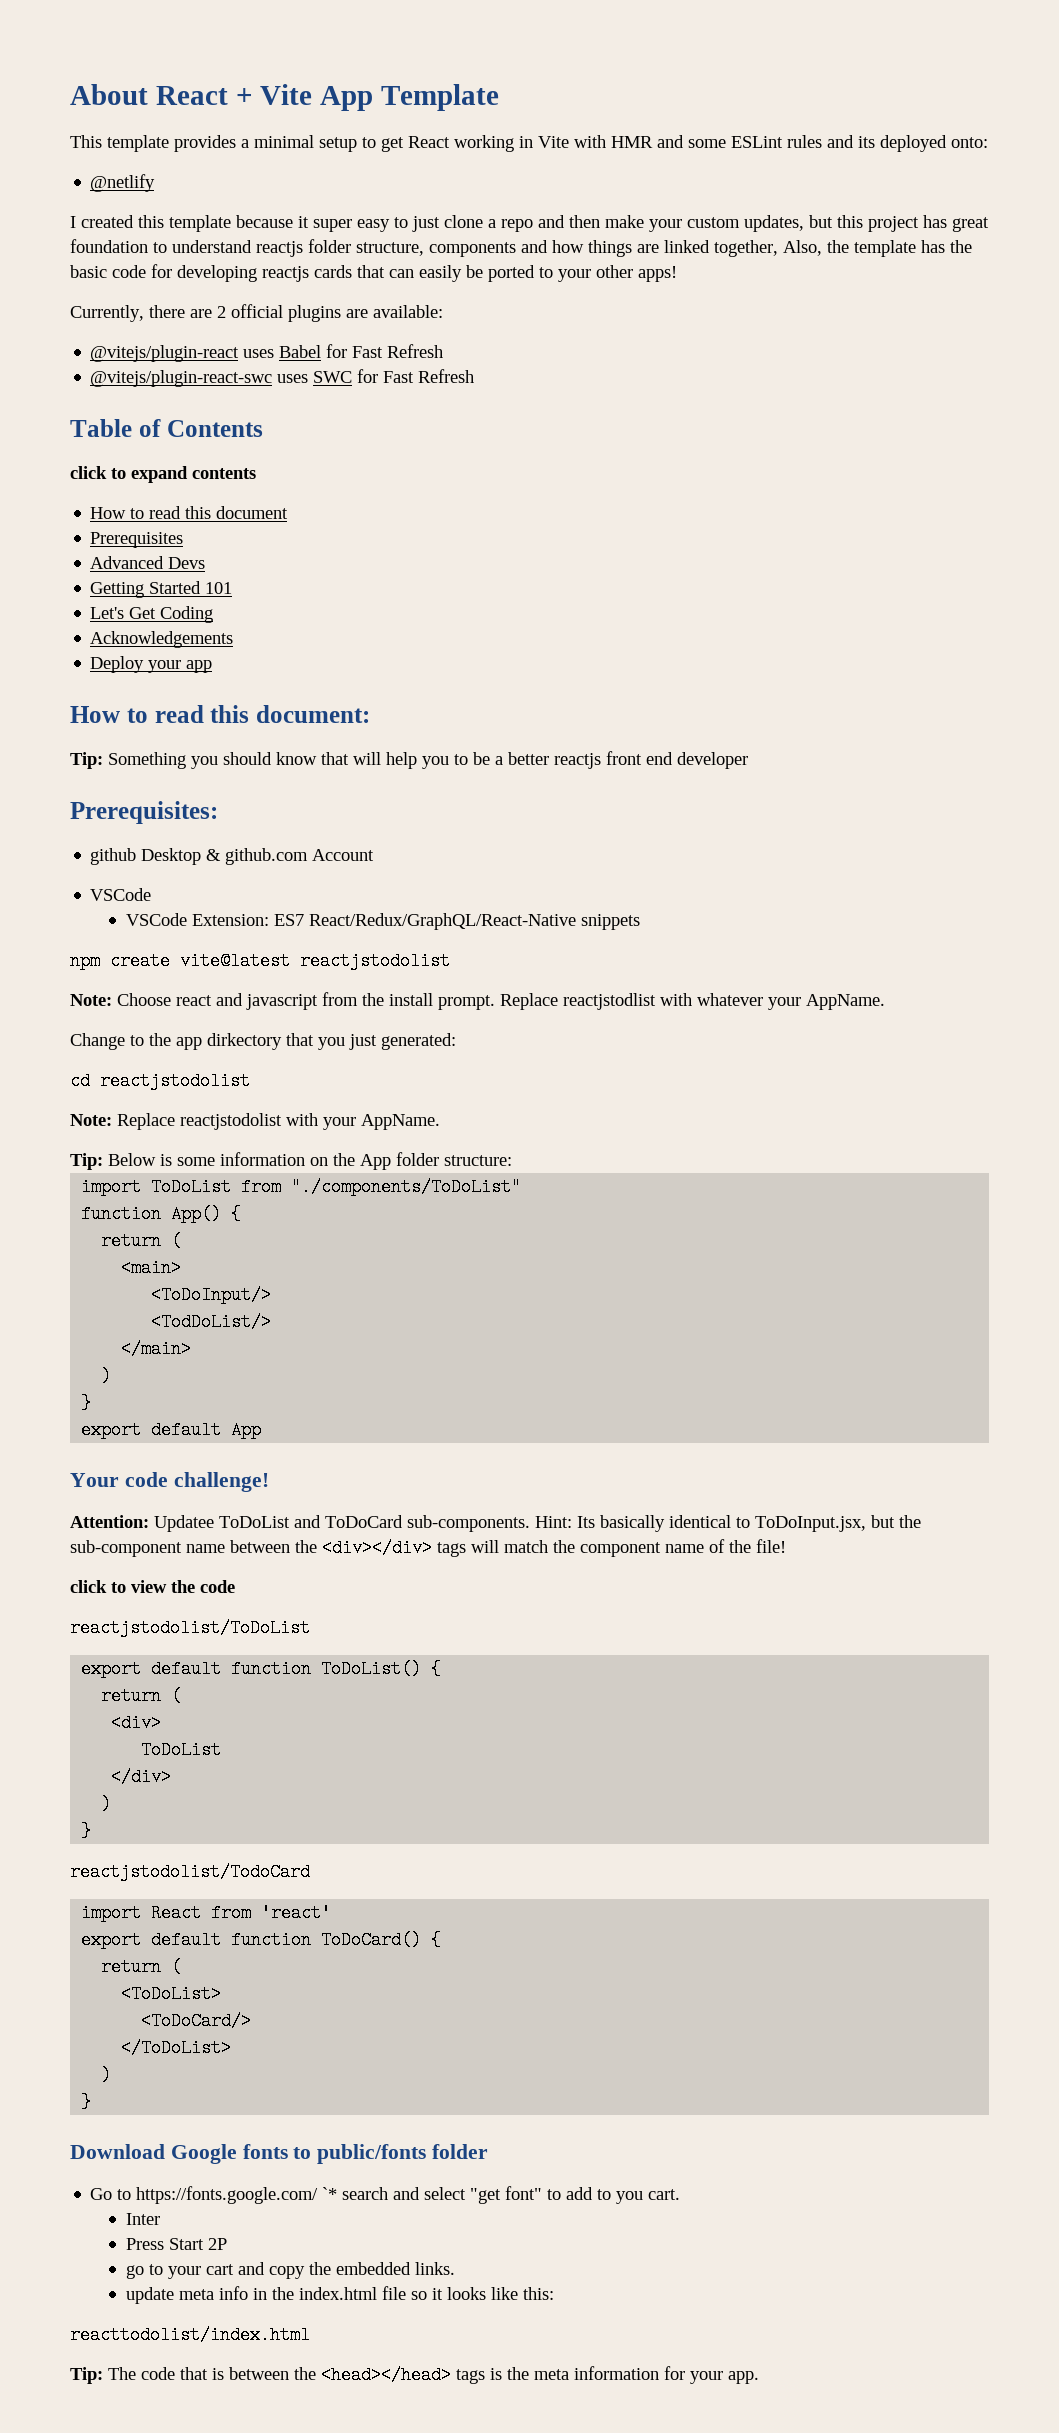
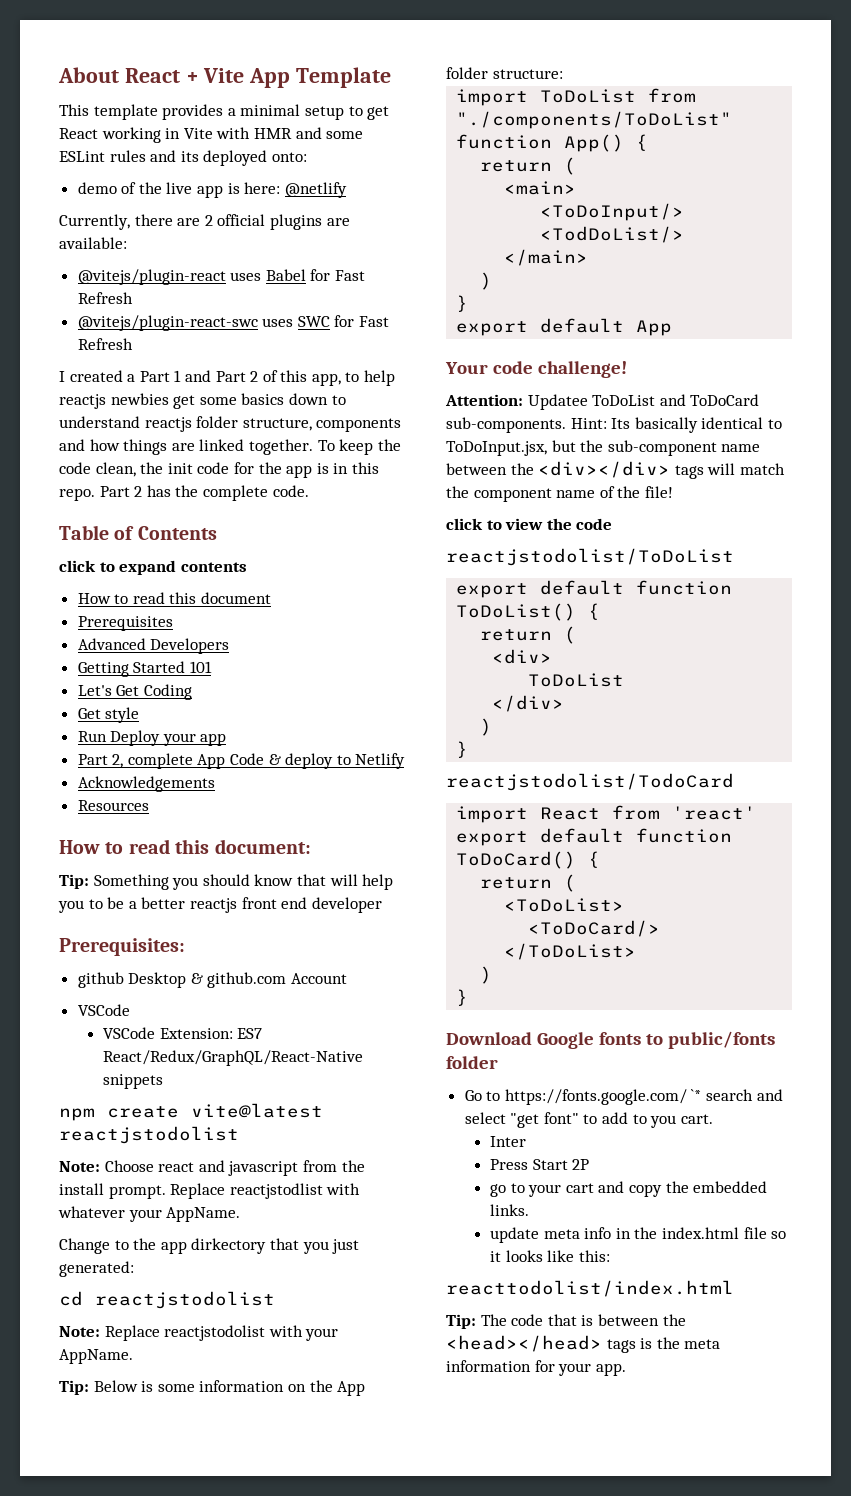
- @netlify
- I created this template because it super easy to just clone a repo and then make your custom updates, but this project has great foundation to understand reactjs folder structure, components and how things are linked together, Also, the template has the basic code for developing reactjs cards that can easily be ported to your other apps!
+ demo of the live app is here: @netlify
+ I created a Part 1 and Part 2 of this app, to help reactjs newbies get some basics down to understand reactjs folder structure, components and how things are linked together. To keep the code clean, the init code for the app is in this repo. Part 2 has the complete code.
- Advanced Devs
+ Advanced Developers
- Acknowledgements
- Deploy your app
+ Get style
+ Run Deploy your app
+ Part 2, complete App Code & deploy to Netlify
+ Acknowledgements
+ Resources

